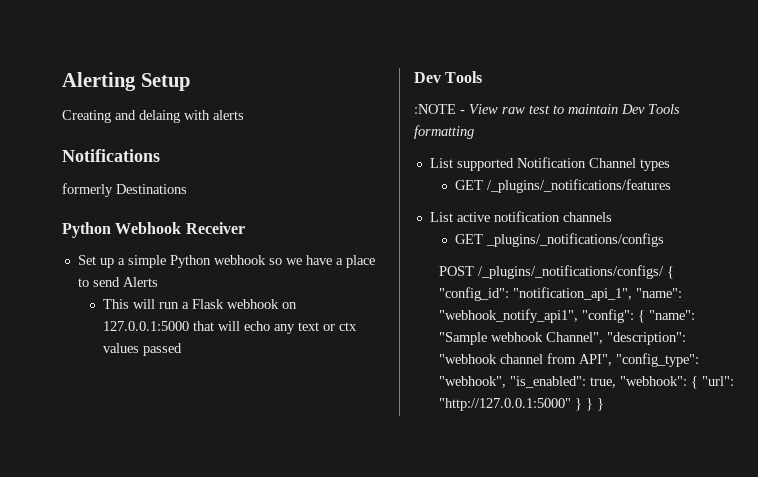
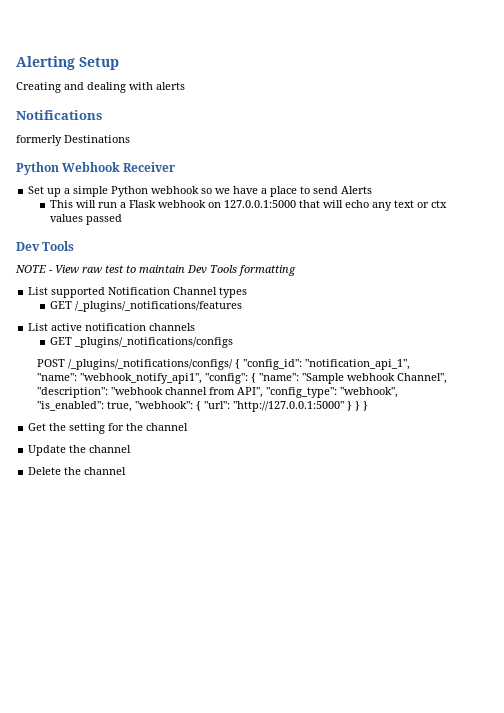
- Creating and delaing with alerts
+ Creating and dealing with alerts
- :NOTE - View raw test to maintain Dev Tools formatting
+ NOTE - View raw test to maintain Dev Tools formatting
+ Get the setting for the channel
+ Update the channel
+ Delete the channel

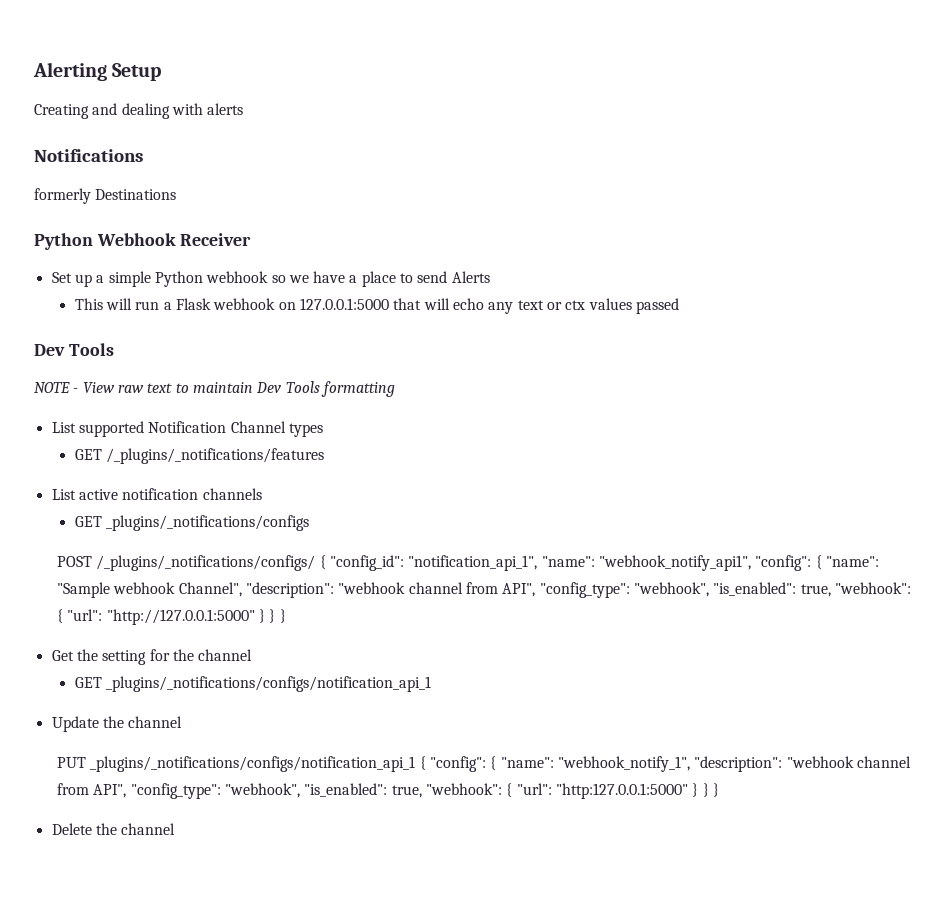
- NOTE - View raw test to maintain Dev Tools formatting
+ NOTE - View raw text to maintain Dev Tools formatting
+ GET _plugins/_notifications/configs/notification_api_1
+ PUT _plugins/_notifications/configs/notification_api_1 { "config": { "name": "webhook_notify_1", "description": "webhook channel from API", "config_type": "webhook", "is_enabled": true, "webhook": { "url": "http:127.0.0.1:5000" } } }

